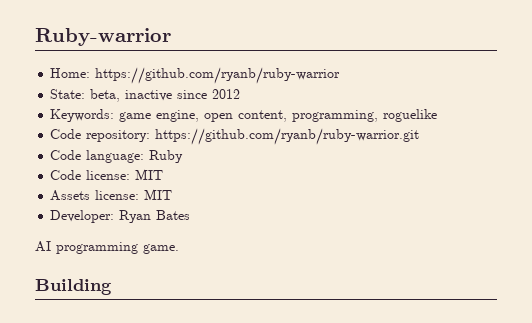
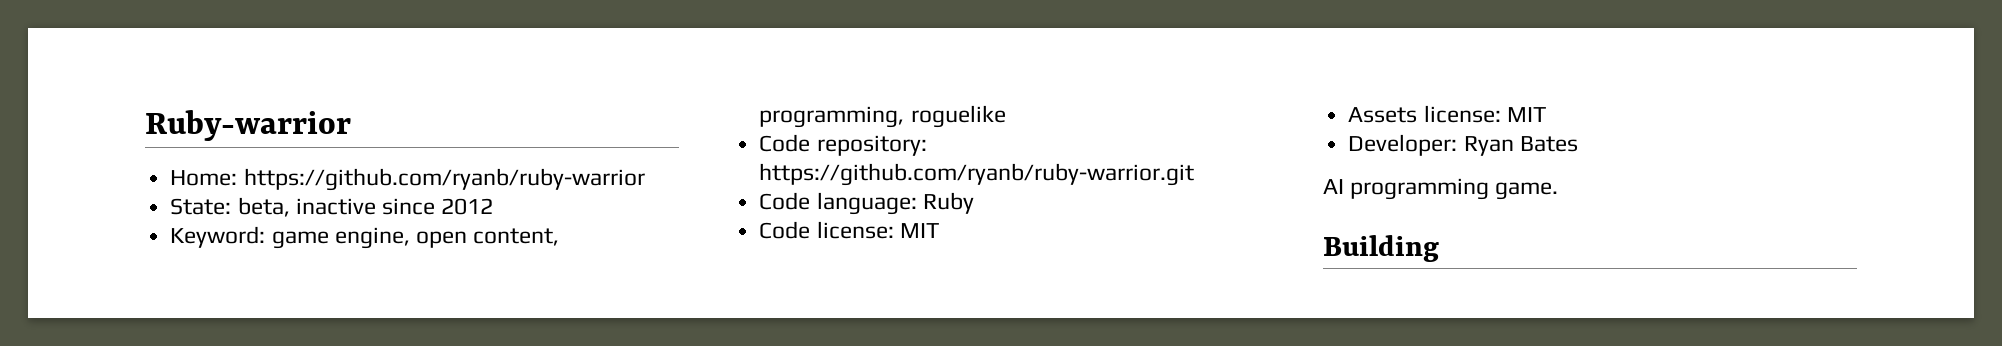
- Keywords: game engine, open content, programming, roguelike
+ Keyword: game engine, open content, programming, roguelike

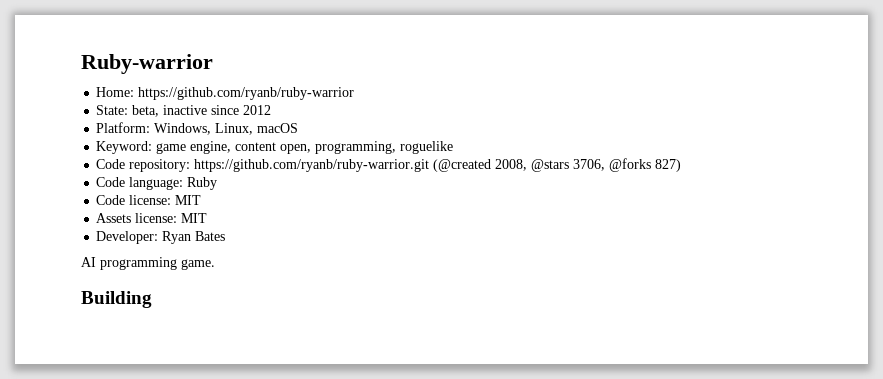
+ Platform: Windows, Linux, macOS
- Keyword: game engine, open content, programming, roguelike
+ Keyword: game engine, content open, programming, roguelike
- Code repository: https://github.com/ryanb/ruby-warrior.git
+ Code repository: https://github.com/ryanb/ruby-warrior.git (@created 2008, @stars 3706, @forks 827)

